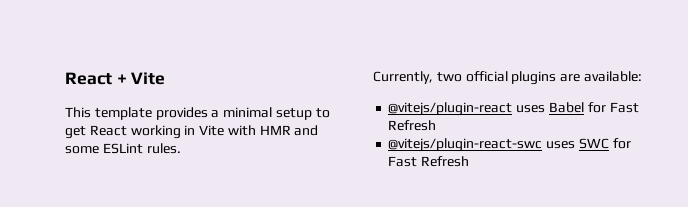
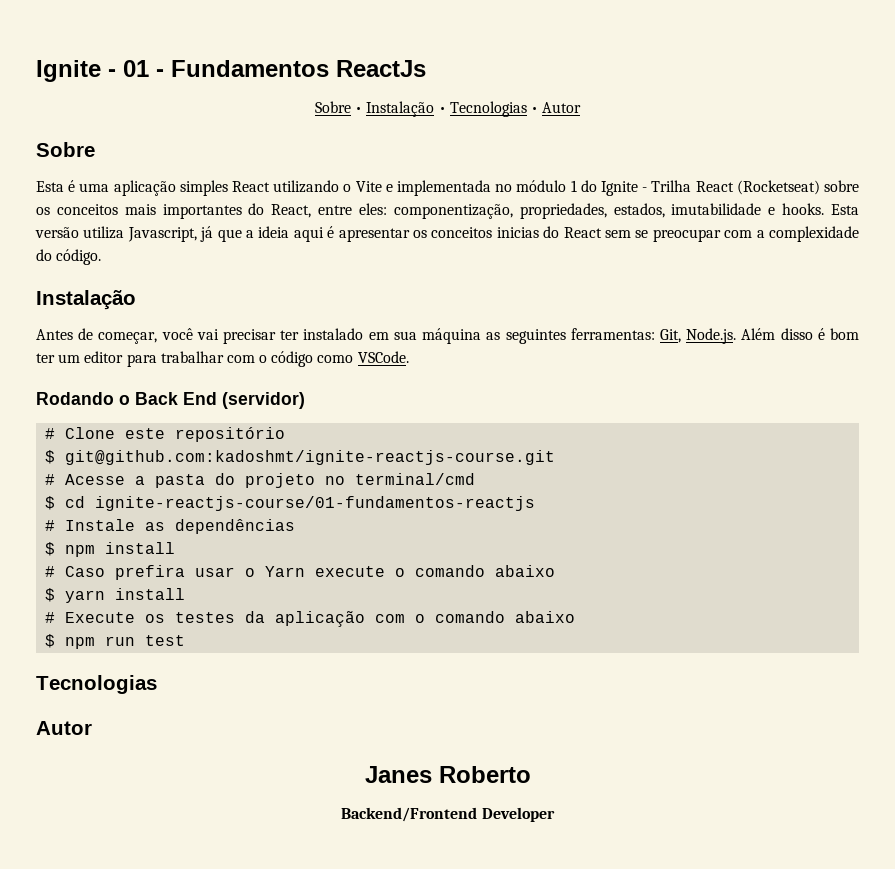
- React + Vite
- This template provides a minimal setup to get React working in Vite with HMR and some ESLint rules.
- Currently, two official plugins are available:
- @vitejs/plugin-react uses Babel for Fast Refresh
- @vitejs/plugin-react-swc uses SWC for Fast Refresh
+ Ignite - 01 - Fundamentos ReactJs
+ Sobre • Instalação • Tecnologias • Autor
+ Sobre
+ Esta é uma aplicação simples React utilizando o Vite e implementada no módulo 1 do Ignite - Trilha React (Rocketseat) sobre os conceitos mais importantes do React, entre eles: componentização, propriedades, estados, imutabilidade e hooks. Esta versão utiliza Javascript, já que a ideia aqui é apresentar os conceitos inicias do React sem se preocupar com a complexidade do código.
+ Instalação
+ Antes de começar, você vai precisar ter instalado em sua máquina as seguintes ferramentas: Git, Node.js. Além disso é bom ter um editor para trabalhar com o código como VSCode.
+ Rodando o Back End (servidor)
+ # Clone este repositório
+ $ git@github.com:kadoshmt/ignite-reactjs-course.git
+ # Acesse a pasta do projeto no terminal/cmd
+ $ cd ignite-reactjs-course/01-fundamentos-reactjs
+ # Instale as dependências
+ $ npm install
+ # Caso prefira usar o Yarn execute o comando abaixo
+ $ yarn install
+ # Execute os testes da aplicação com o comando abaixo
+ $ npm run test
+ Tecnologias
+ Autor
+ Janes Roberto
+ Backend/Frontend Developer

